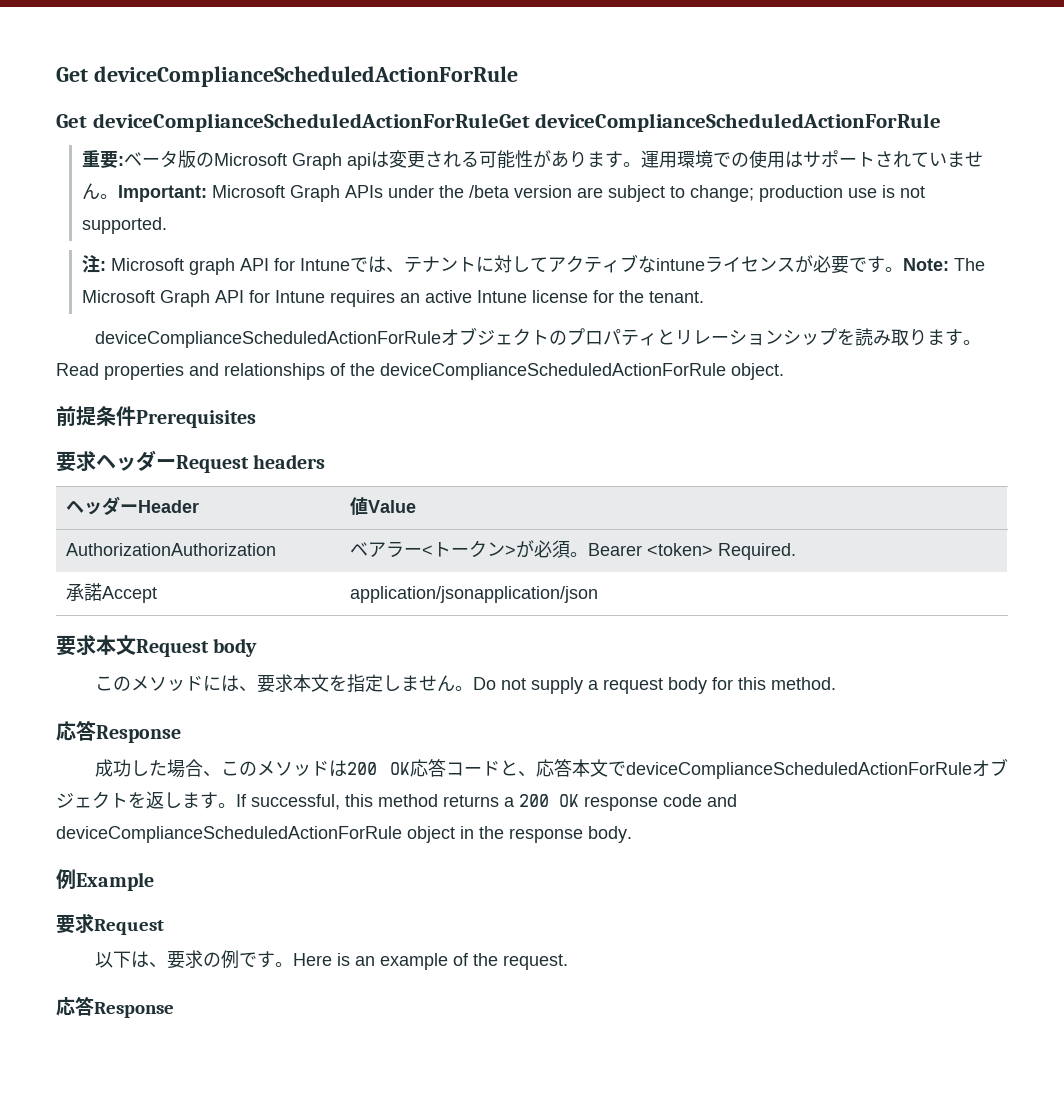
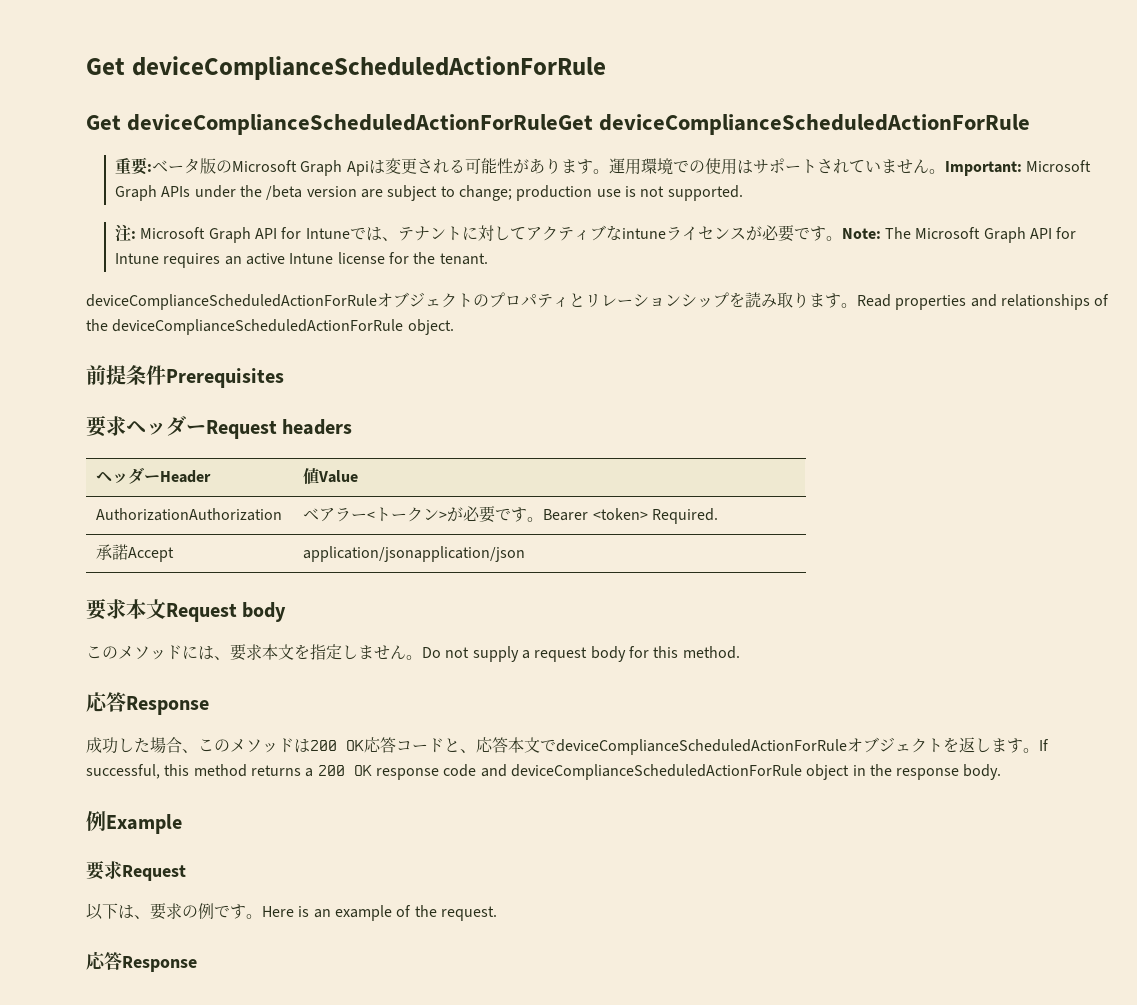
- 重要:ベータ版のMicrosoft Graph apiは変更される可能性があります。
+ 重要:ベータ版のMicrosoft Graph Apiは変更される可能性があります。
- 注: Microsoft graph API for Intuneでは、テナントに対してアクティブなintuneライセンスが必要です。
+ 注: Microsoft Graph API for Intuneでは、テナントに対してアクティブなintuneライセンスが必要です。
- AuthorizationAuthorization | ベアラー<トークン>が必須。Bearer <token> Required.
+ AuthorizationAuthorization | ベアラー<トークン>が必要です。Bearer <token> Required.

